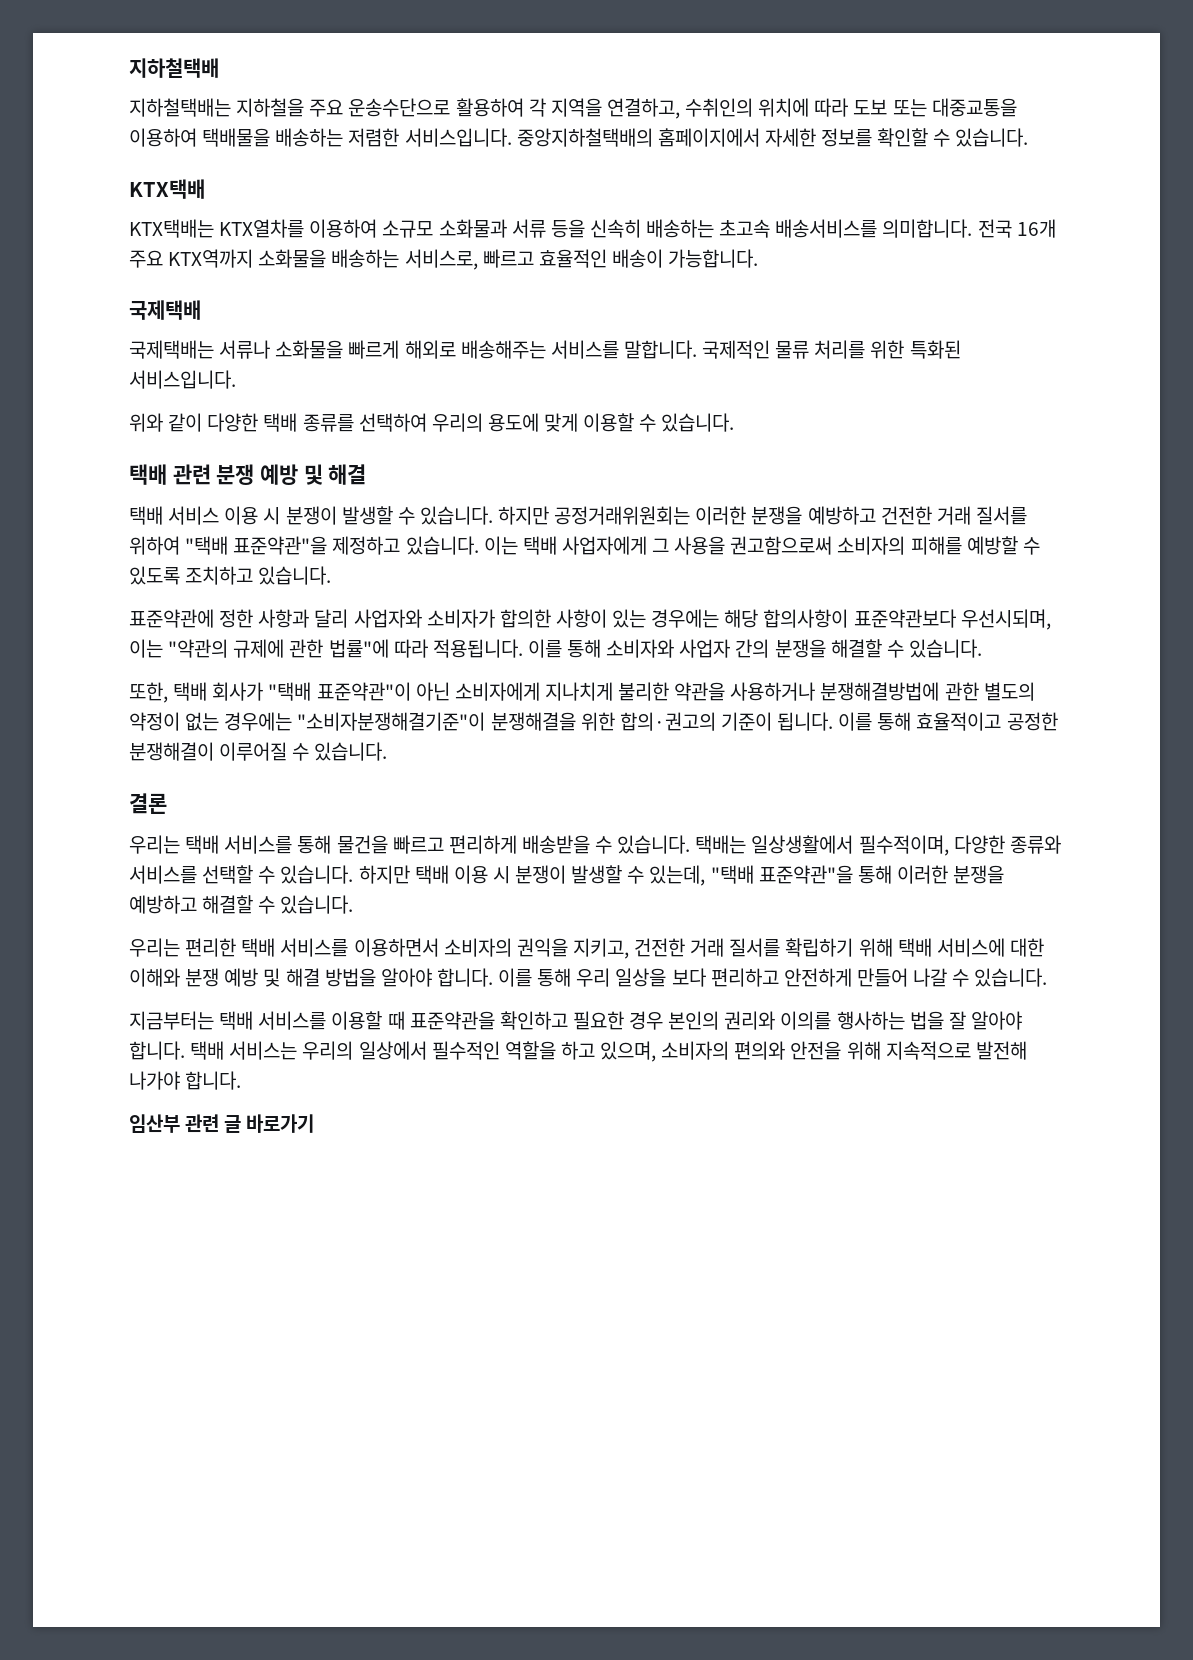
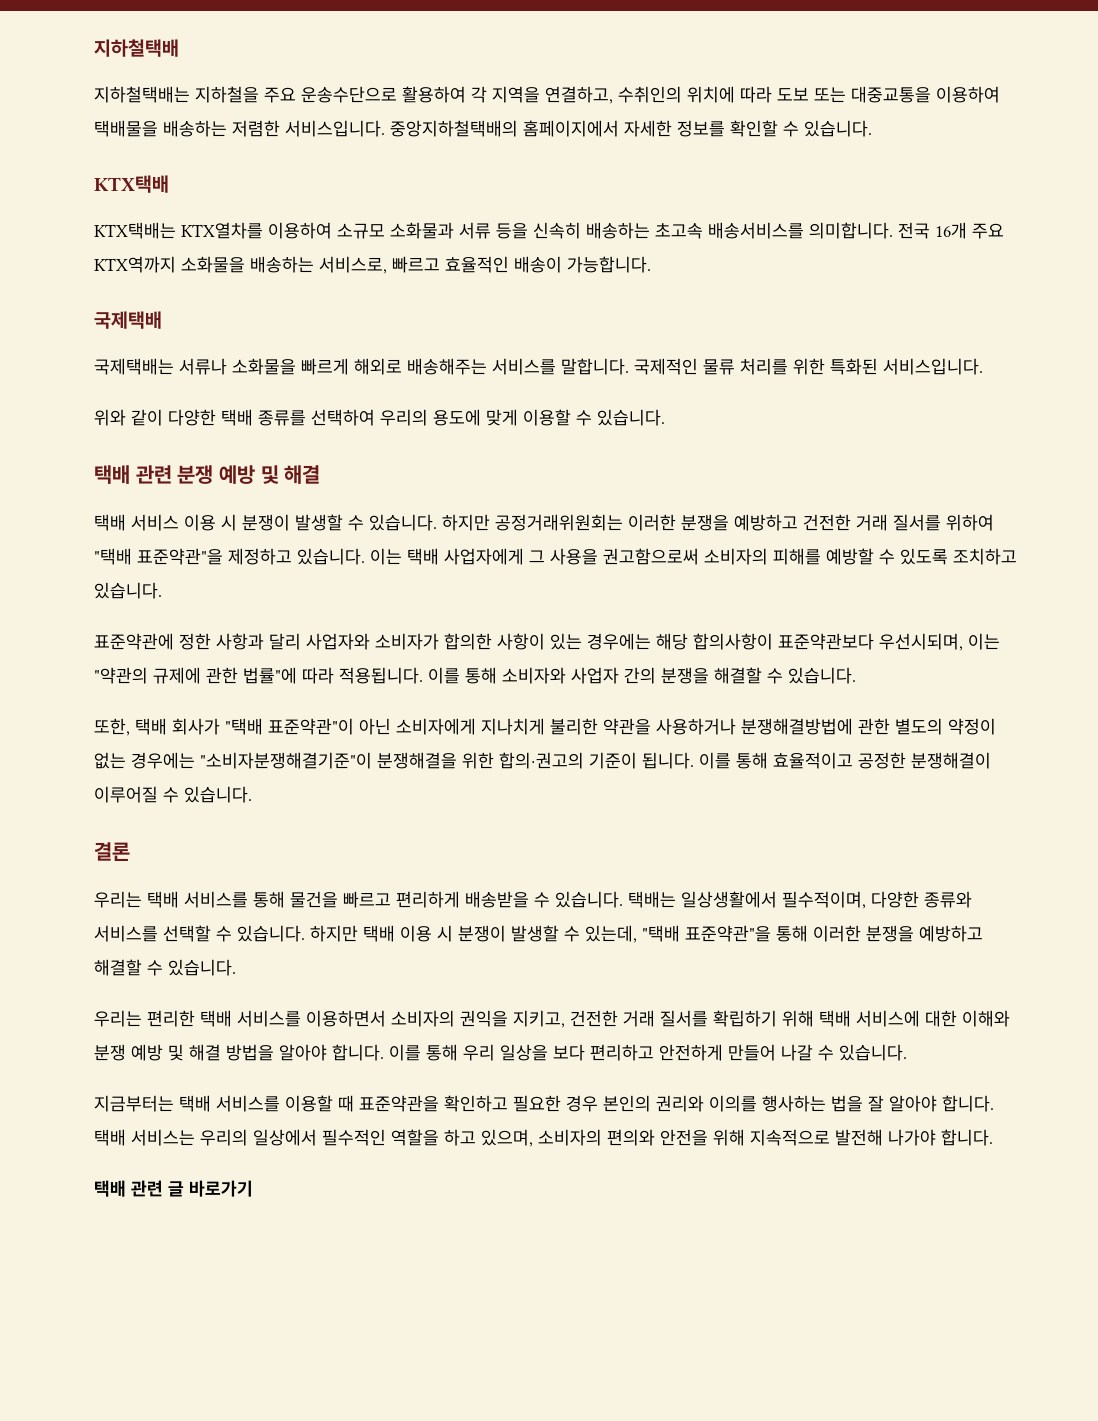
- 임산부 관련 글 바로가기
+ 택배 관련 글 바로가기

